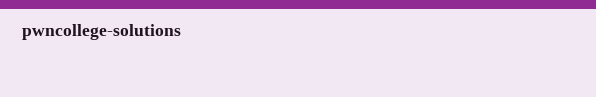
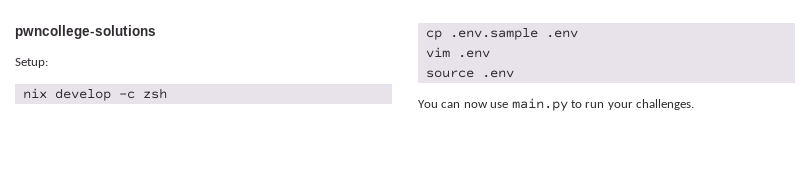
+ Setup:
+ nix develop -c zsh
+ cp .env.sample .env
+ vim .env
+ source .env
+ You can now use main.py to run your challenges.

